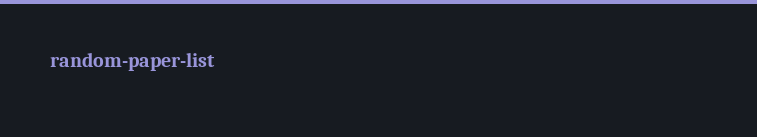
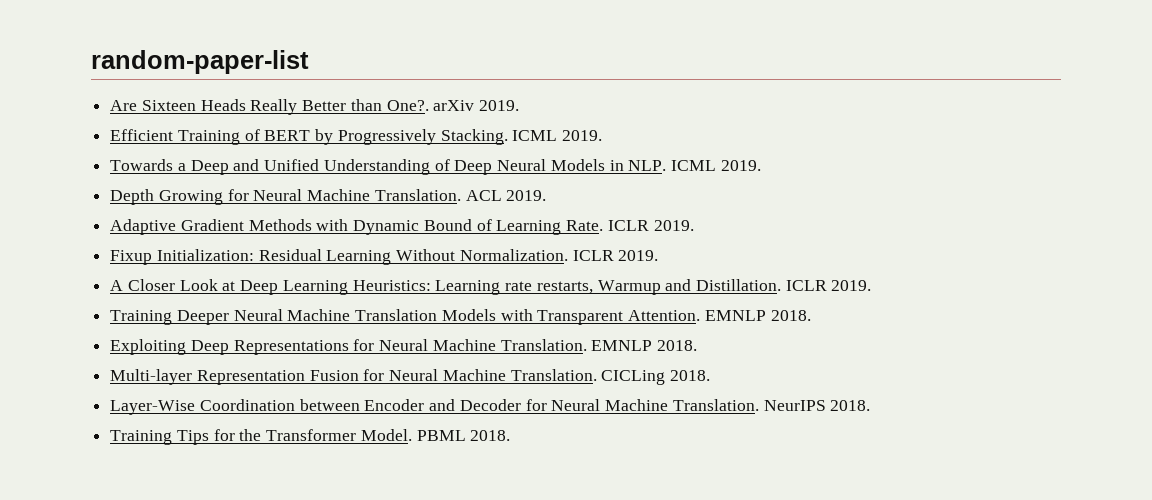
+ Are Sixteen Heads Really Better than One?. arXiv 2019.
+ Efficient Training of BERT by Progressively Stacking. ICML 2019.
+ Towards a Deep and Unified Understanding of Deep Neural Models in NLP. ICML 2019.
+ Depth Growing for Neural Machine Translation. ACL 2019.
+ Adaptive Gradient Methods with Dynamic Bound of Learning Rate. ICLR 2019.
+ Fixup Initialization: Residual Learning Without Normalization. ICLR 2019.
+ A Closer Look at Deep Learning Heuristics: Learning rate restarts, Warmup and Distillation. ICLR 2019.
+ Training Deeper Neural Machine Translation Models with Transparent Attention. EMNLP 2018.
+ Exploiting Deep Representations for Neural Machine Translation. EMNLP 2018.
+ Multi-layer Representation Fusion for Neural Machine Translation. CICLing 2018.
+ Layer-Wise Coordination between Encoder and Decoder for Neural Machine Translation. NeurIPS 2018.
+ Training Tips for the Transformer Model. PBML 2018.

